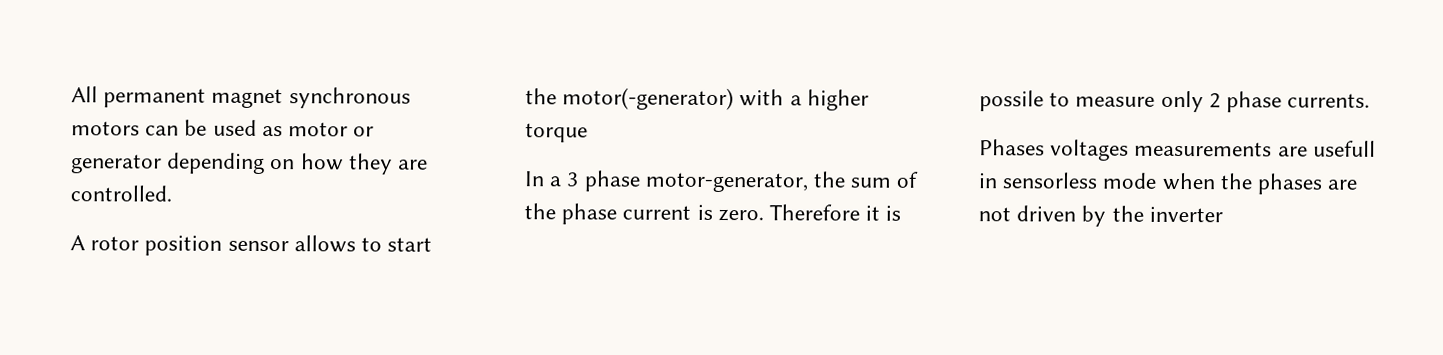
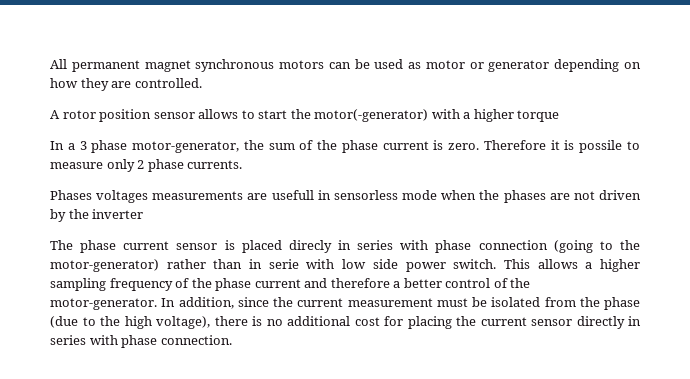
+ The phase current sensor is placed direcly in series with phase connection (going to the motor-generator) rather than in serie with low side power switch. This allows a higher sampling frequency of the phase current and therefore a better control of the motor-generator. In addition, since the current measurement must be isolated from the phase (due to the high voltage), there is no additional cost for placing the current sensor directly in series with phase connection.

